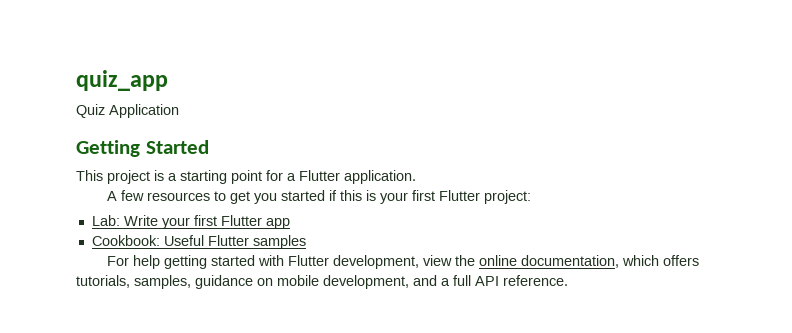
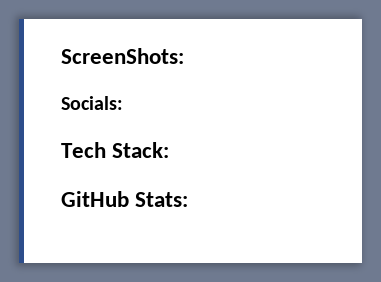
- quiz_app
- Quiz Application
- Getting Started
- This project is a starting point for a Flutter application.
- A few resources to get you started if this is your first Flutter project:
- Lab: Write your first Flutter app
- Cookbook: Useful Flutter samples
- For help getting started with Flutter development, view the online documentation, which offers tutorials, samples, guidance on mobile development, and a full API reference.
+ ScreenShots:
+ Socials:
+ Tech Stack:
+ GitHub Stats:

